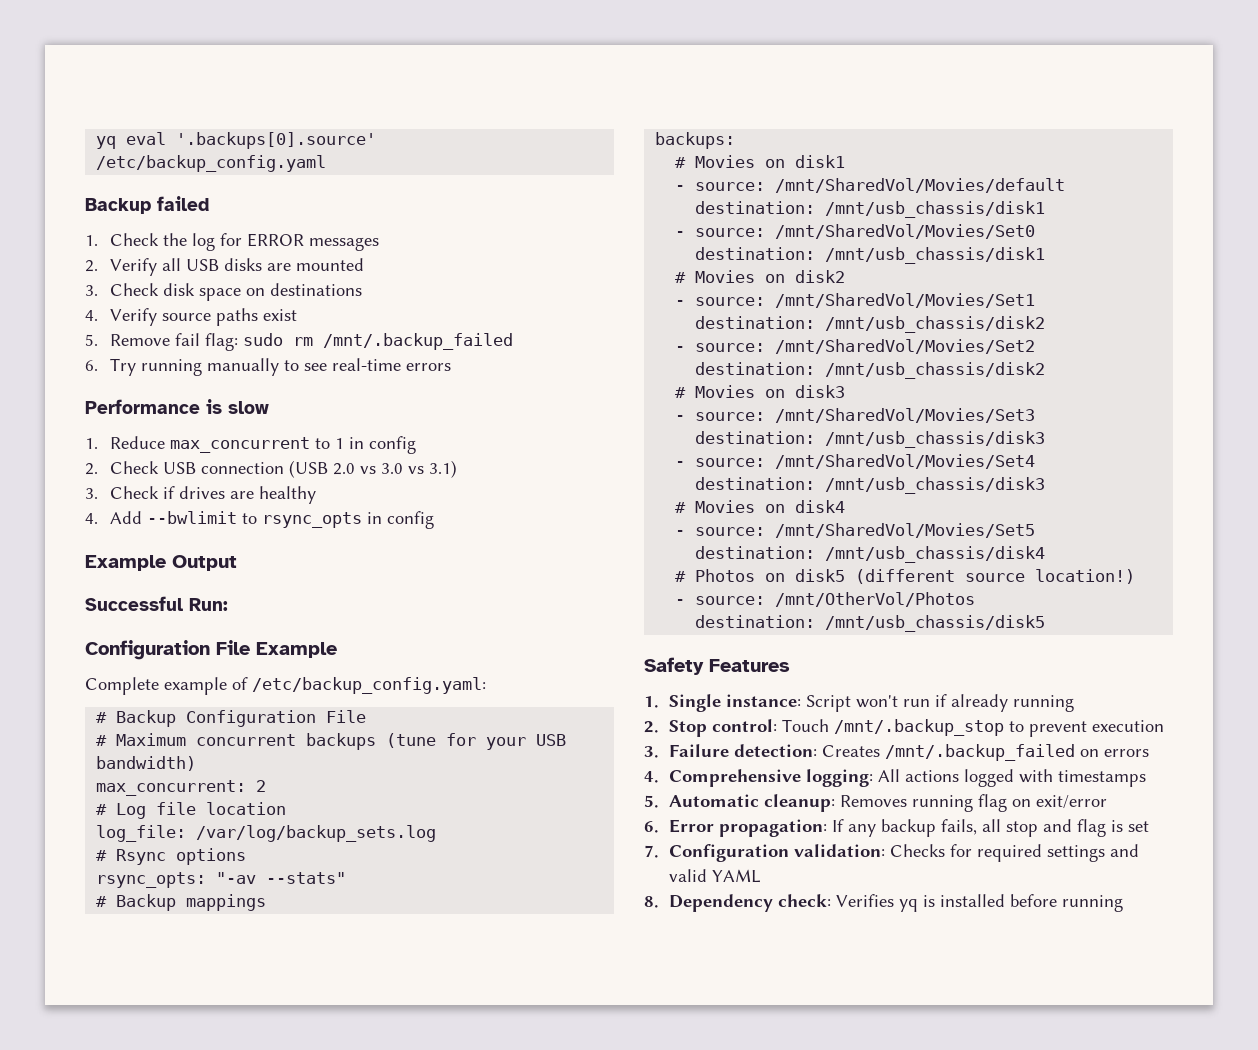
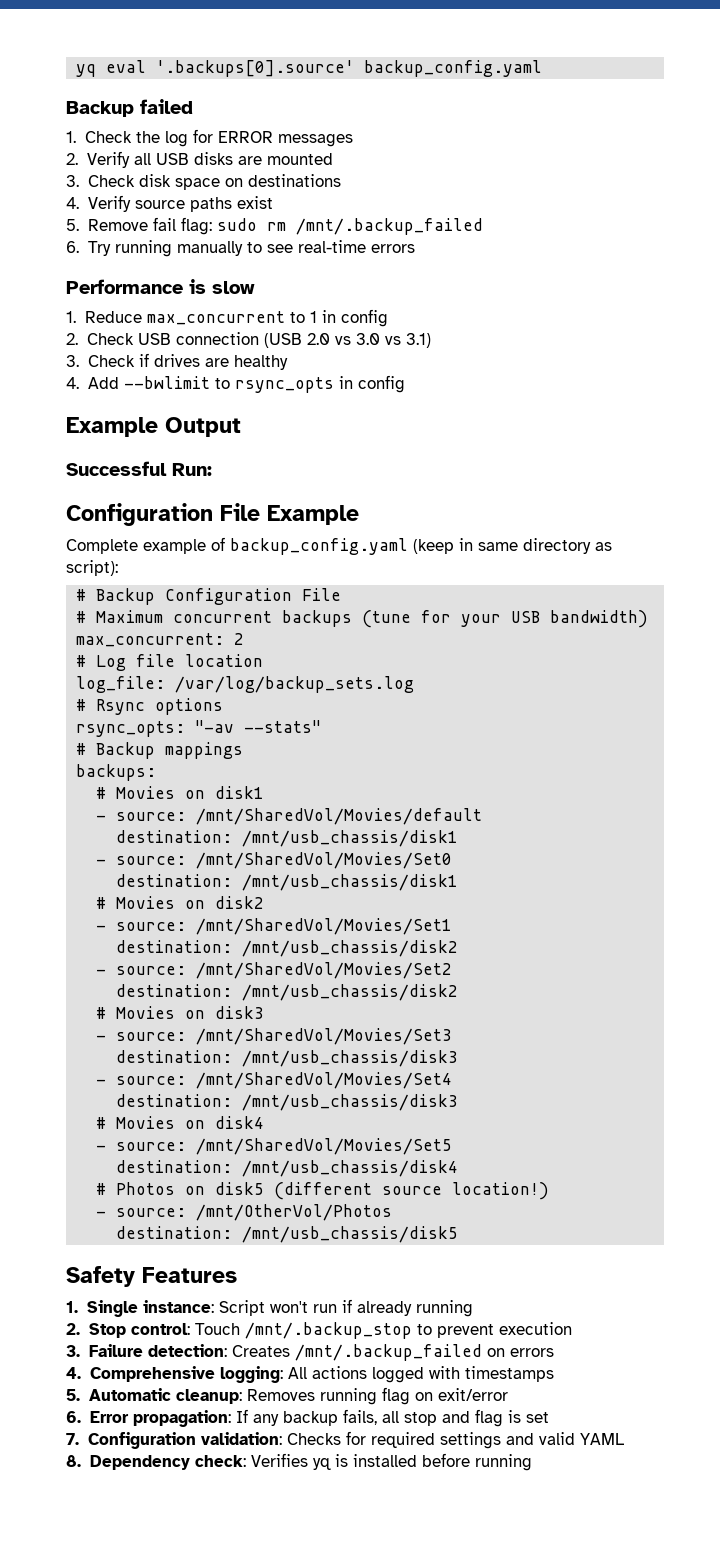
- yq eval '.backups[0].source' /etc/backup_config.yaml
+ yq eval '.backups[0].source' backup_config.yaml
- Complete example of /etc/backup_config.yaml:
+ Complete example of backup_config.yaml (keep in same directory as script):

